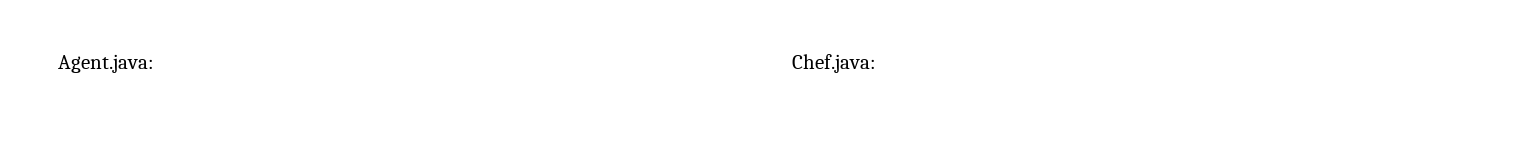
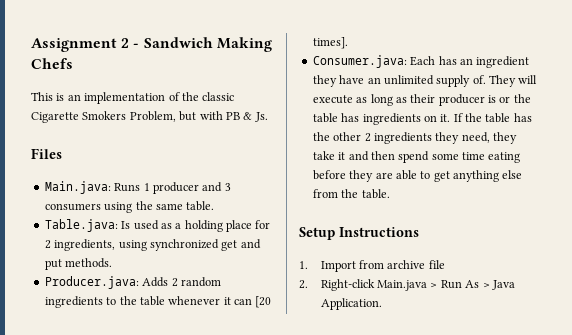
- Agent.java:
- Chef.java:
+ Assignment 2 - Sandwich Making Chefs
+ This is an implementation of the classic Cigarette Smokers Problem, but with PB & Js.
+ Files
+ Main.java: Runs 1 producer and 3 consumers using the same table.
+ Table.java: Is used as a holding place for 2 ingredients, using synchronized get and put methods.
+ Producer.java: Adds 2 random ingredients to the table whenever it can [20 times].
+ Consumer.java: Each has an ingredient they have an unlimited supply of. They will execute as long as their producer is or the table has ingredients on it. If the table has the other 2 ingredients they need, they take it and then spend some time eating before they are able to get anything else from the table.
+ Setup Instructions
+ 1. Import from archive file
+ 2. Right-click Main.java > Run As > Java Application.

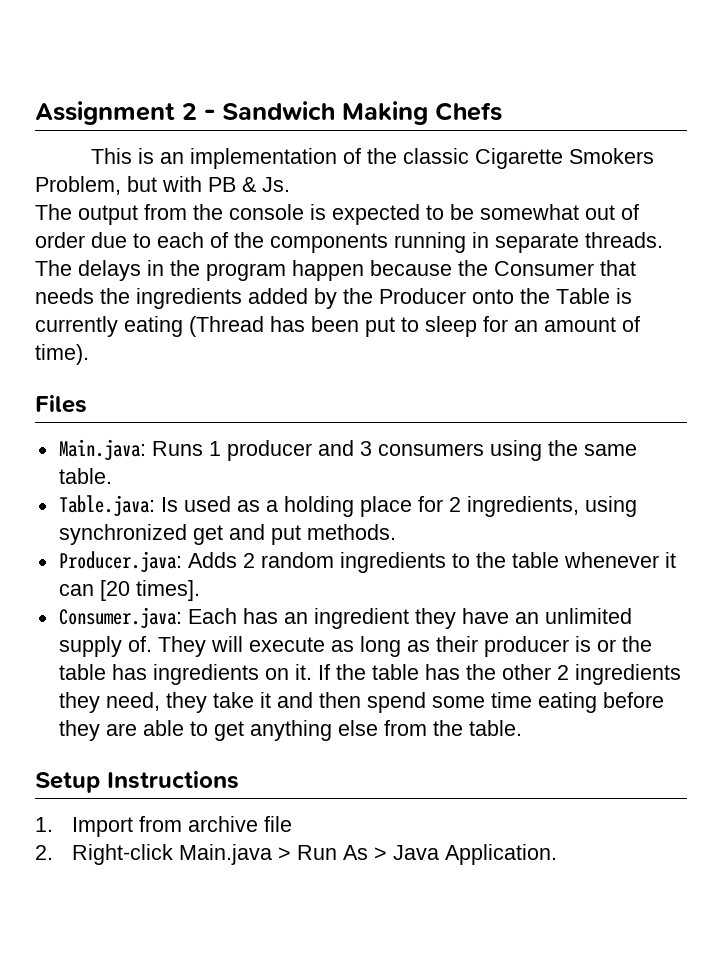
+ The output from the console is expected to be somewhat out of order due to each of the components running in separate threads. The delays in the program happen because the Consumer that needs the ingredients added by the Producer onto the Table is currently eating (Thread has been put to sleep for an amount of time).

